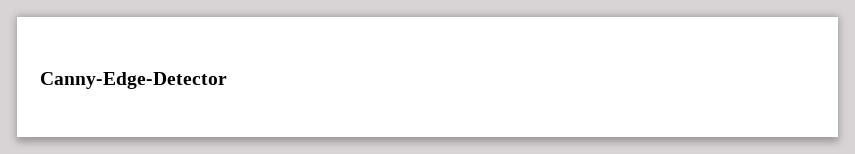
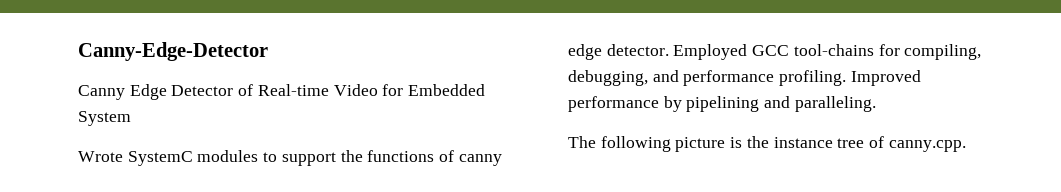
+ Canny Edge Detector of Real-time Video for Embedded System
+ Wrote SystemC modules to support the functions of canny edge detector. Employed GCC tool-chains for compiling, debugging, and performance profiling. Improved performance by pipelining and paralleling.
+ The following picture is the instance tree of canny.cpp.

